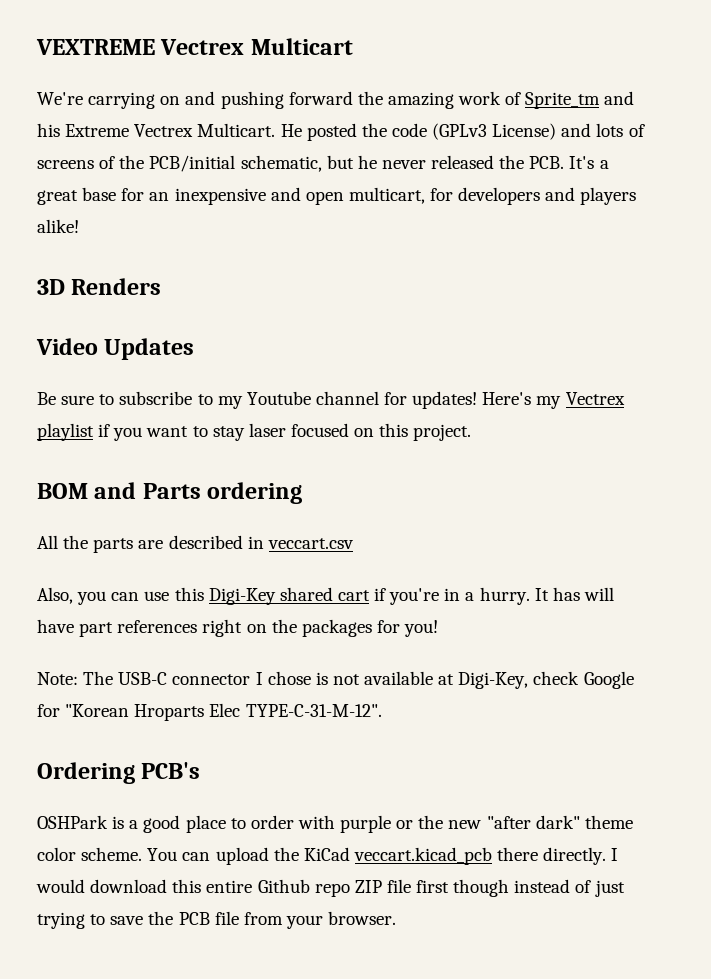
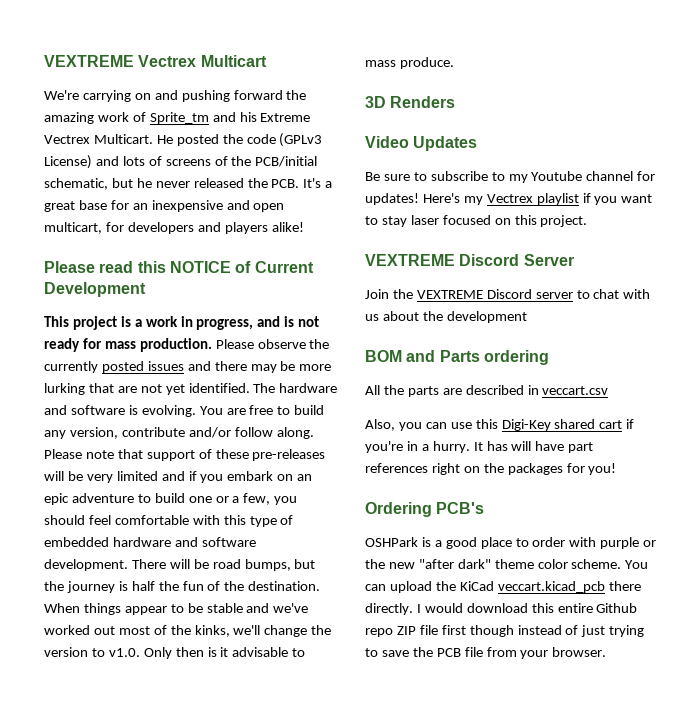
+ Please read this NOTICE of Current Development
+ This project is a work in progress, and is not ready for mass production. Please observe the currently posted issues and there may be more lurking that are not yet identified. The hardware and software is evolving. You are free to build any version, contribute and/or follow along. Please note that support of these pre-releases will be very limited and if you embark on an epic adventure to build one or a few, you should feel comfortable with this type of embedded hardware and software development. There will be road bumps, but the journey is half the fun of the destination. When things appear to be stable and we've worked out most of the kinks, we'll change the version to v1.0. Only then is it advisable to mass produce.
+ VEXTREME Discord Server
+ Join the VEXTREME Discord server to chat with us about the development
- Note: The USB-C connector I chose is not available at Digi-Key, check Google for "Korean Hroparts Elec TYPE-C-31-M-12".

